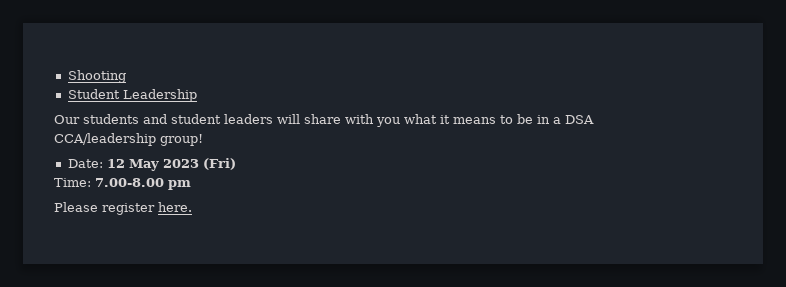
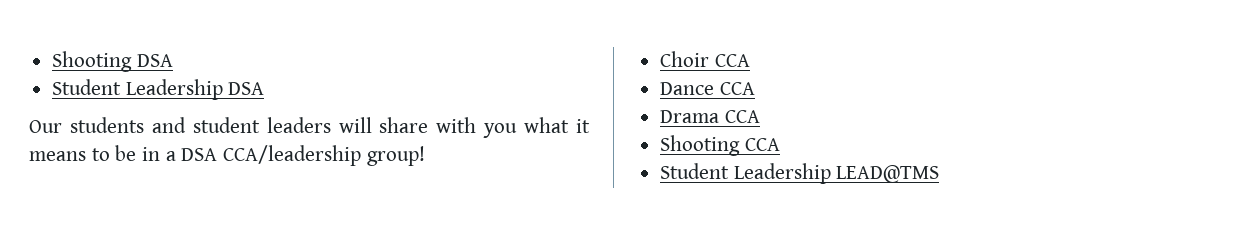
- Shooting
- Student Leadership
+ Shooting DSA
+ Student Leadership DSA
- Date: 12 May 2023 (Fri)
- Time: 7.00-8.00 pm
- Please register here.
+ Choir CCA
+ Dance CCA
+ Drama CCA
+ Shooting CCA
+ Student Leadership LEAD@TMS

